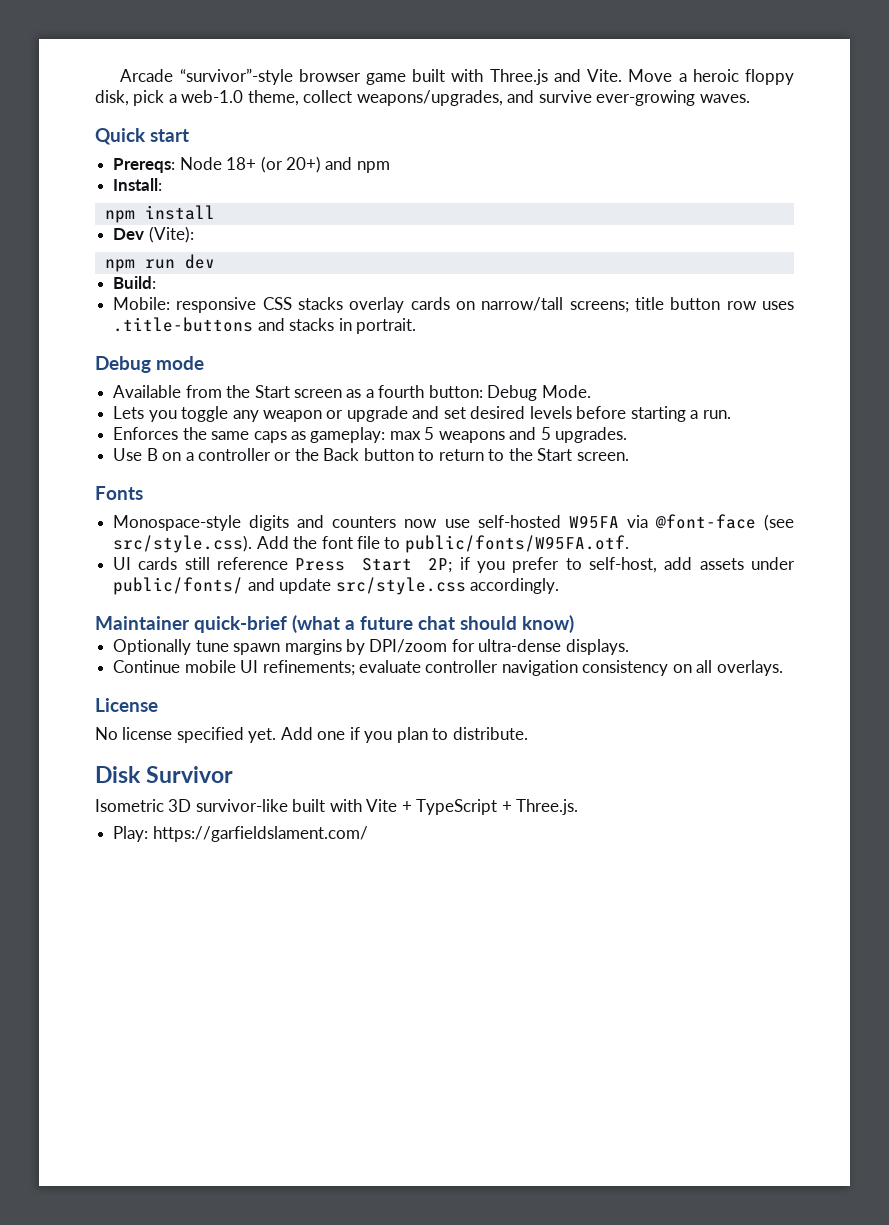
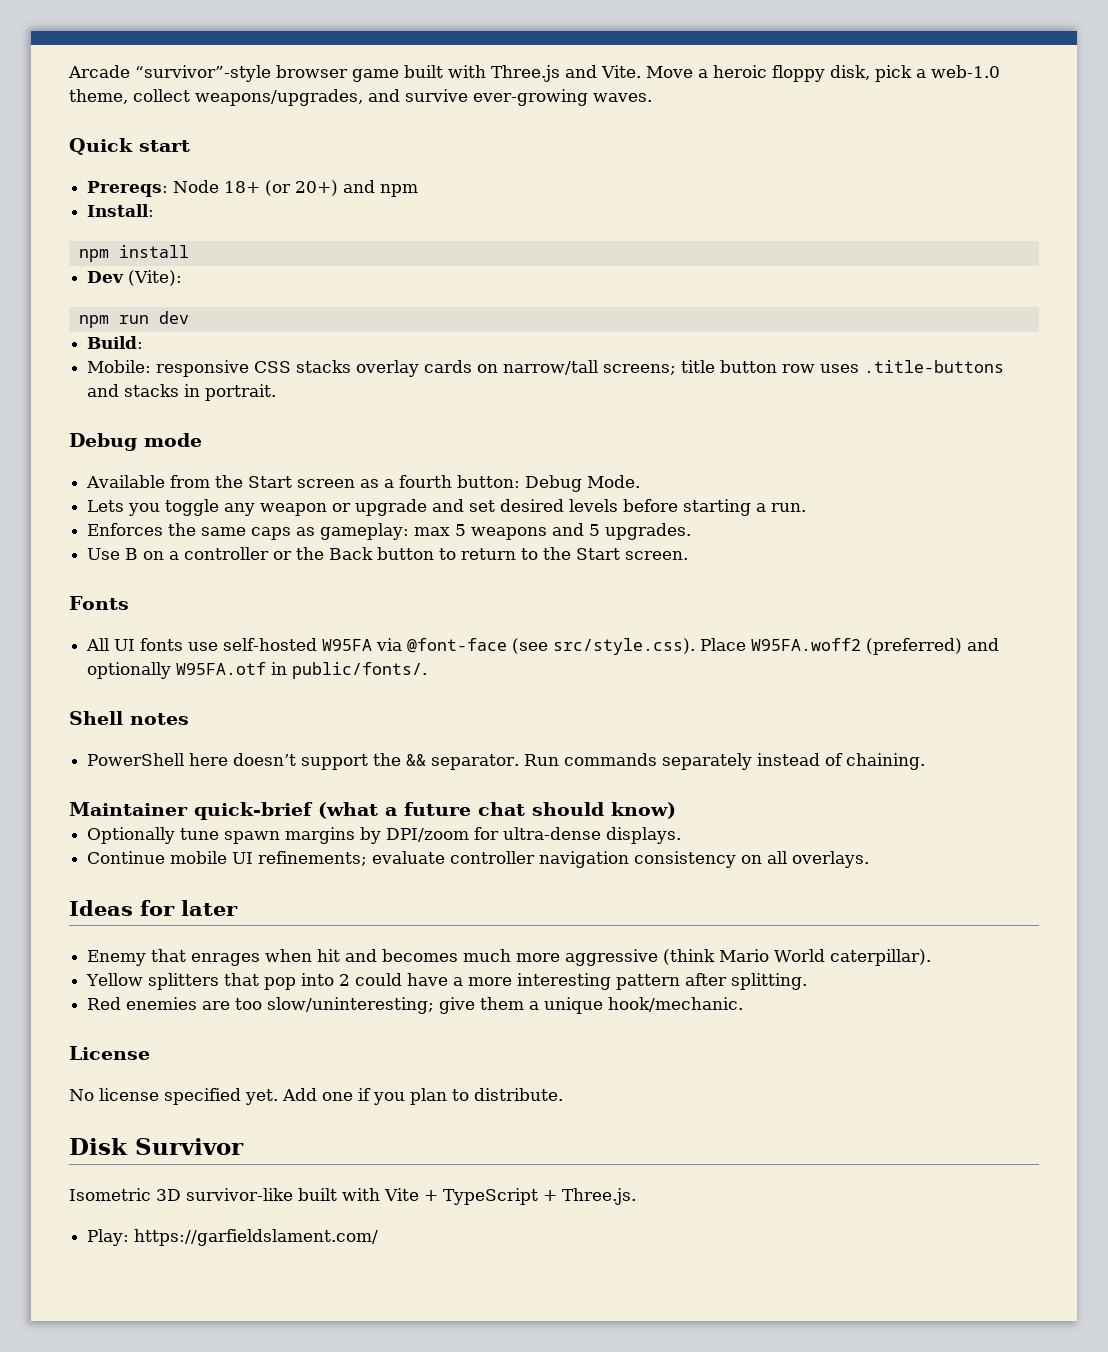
- Monospace-style digits and counters now use self-hosted W95FA via @font-face (see src/style.css). Add the font file to public/fonts/W95FA.otf.
- UI cards still reference Press Start 2P; if you prefer to self-host, add assets under public/fonts/ and update src/style.css accordingly.
+ All UI fonts use self-hosted W95FA via @font-face (see src/style.css). Place W95FA.woff2 (preferred) and optionally W95FA.otf in public/fonts/.
+ Shell notes
+ PowerShell here doesn’t support the && separator. Run commands separately instead of chaining.
+ Ideas for later
+ Enemy that enrages when hit and becomes much more aggressive (think Mario World caterpillar).
+ Yellow splitters that pop into 2 could have a more interesting pattern after splitting.
+ Red enemies are too slow/uninteresting; give them a unique hook/mechanic.

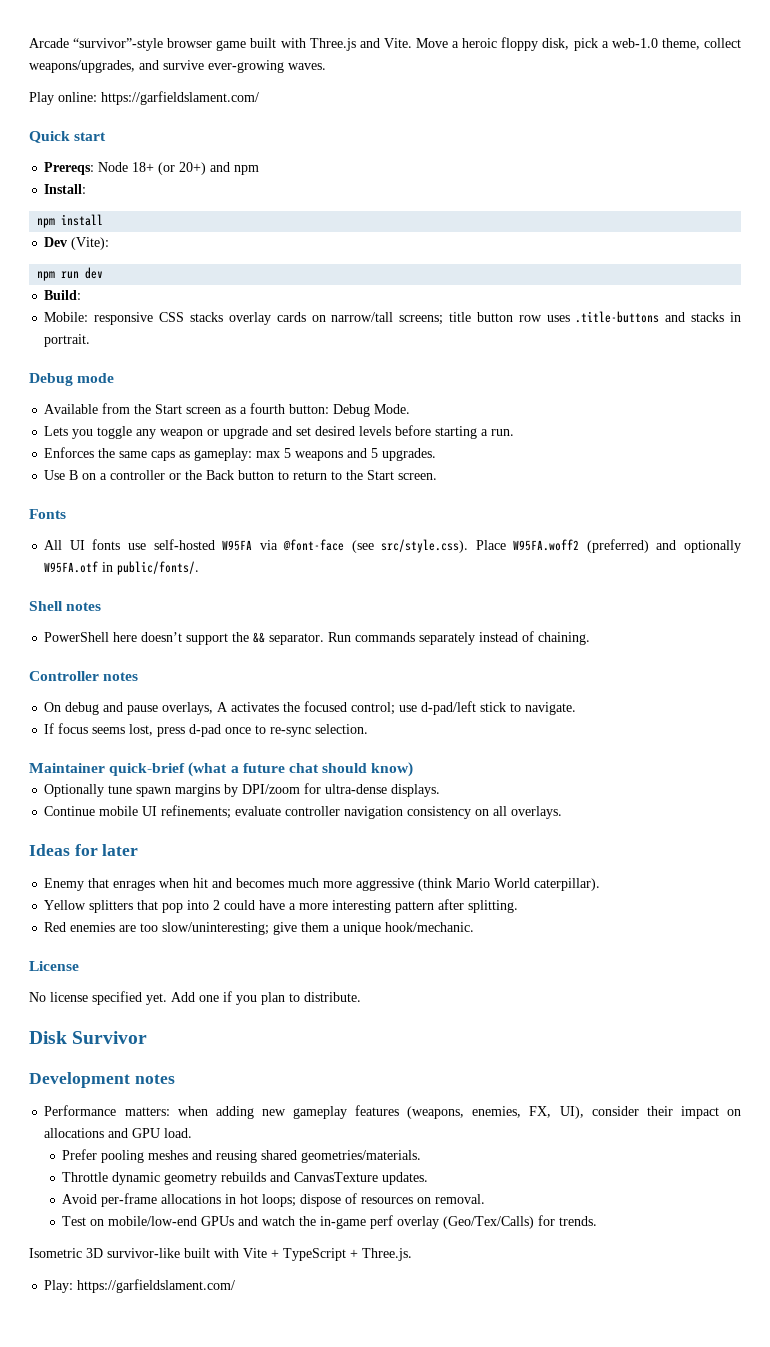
+ Play online: https://garfieldslament.com/
+ Controller notes
+ On debug and pause overlays, A activates the focused control; use d-pad/left stick to navigate.
+ If focus seems lost, press d-pad once to re-sync selection.
+ Development notes
+ Performance matters: when adding new gameplay features (weapons, enemies, FX, UI), consider their impact on allocations and GPU load.
+ Prefer pooling meshes and reusing shared geometries/materials.
+ Throttle dynamic geometry rebuilds and CanvasTexture updates.
+ Avoid per-frame allocations in hot loops; dispose of resources on removal.
+ Test on mobile/low-end GPUs and watch the in-game perf overlay (Geo/Tex/Calls) for trends.

